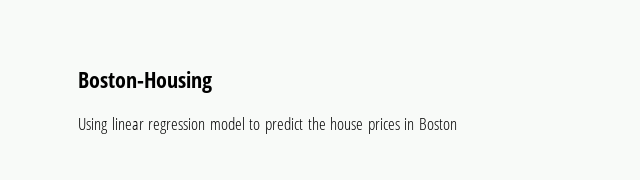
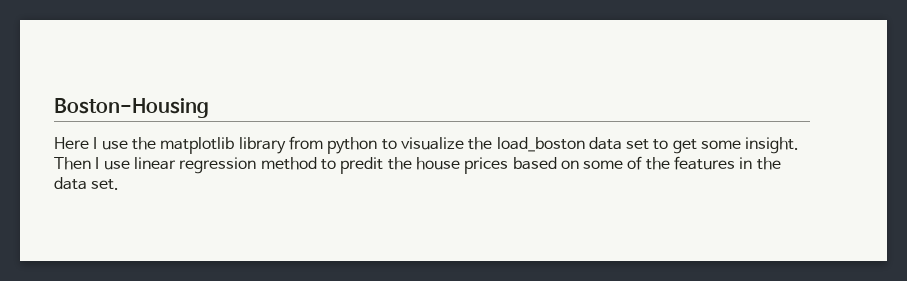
- Using linear regression model to predict the house prices in Boston
+ Here I use the matplotlib library from python to visualize the load_boston data set to get some insight. Then I use linear regression method to predit the house prices based on some of the features in the data set.

